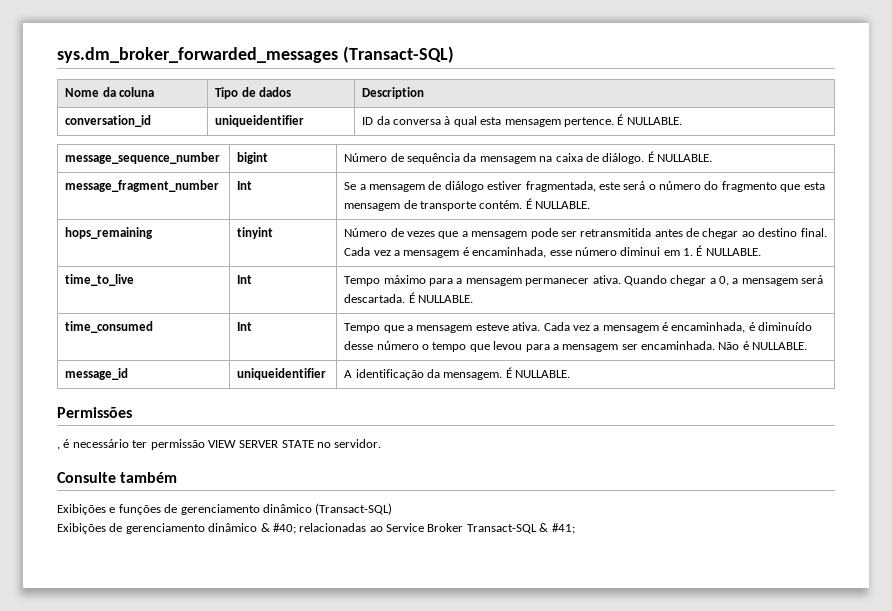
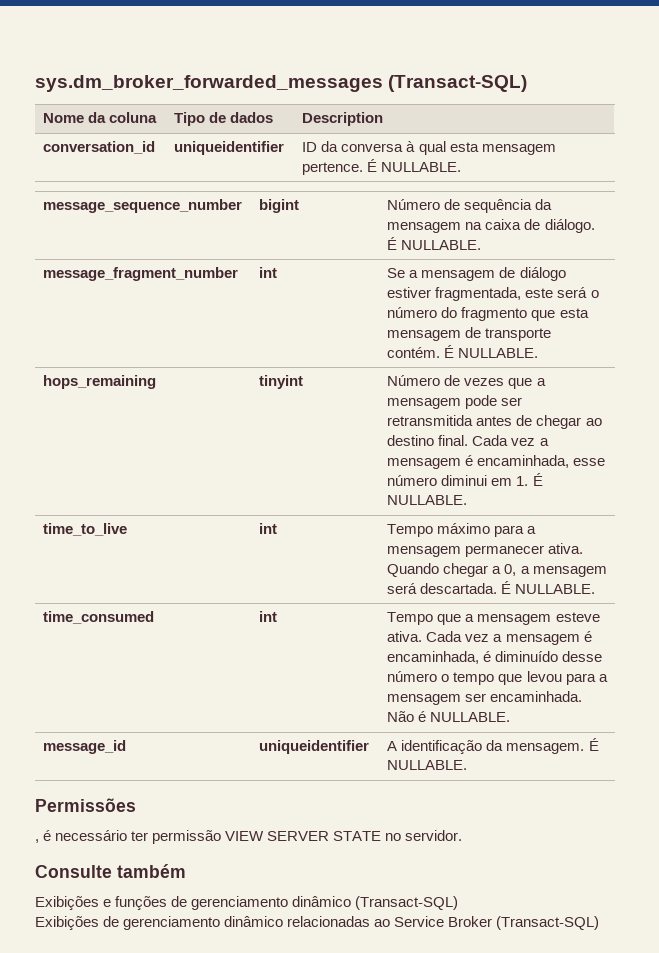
- message_fragment_number | Int | Se a mensagem de diálogo estiver fragmentada, este será o número do fragmento que esta mensagem de transporte contém. É NULLABLE.
+ message_fragment_number | int | Se a mensagem de diálogo estiver fragmentada, este será o número do fragmento que esta mensagem de transporte contém. É NULLABLE.
- time_to_live | Int | Tempo máximo para a mensagem permanecer ativa. Quando chegar a 0, a mensagem será descartada. É NULLABLE.
+ time_to_live | int | Tempo máximo para a mensagem permanecer ativa. Quando chegar a 0, a mensagem será descartada. É NULLABLE.
- time_consumed | Int | Tempo que a mensagem esteve ativa. Cada vez a mensagem é encaminhada, é diminuído desse número o tempo que levou para a mensagem ser encaminhada. Não é NULLABLE.
+ time_consumed | int | Tempo que a mensagem esteve ativa. Cada vez a mensagem é encaminhada, é diminuído desse número o tempo que levou para a mensagem ser encaminhada. Não é NULLABLE.
- Exibições de gerenciamento dinâmico & #40; relacionadas ao Service Broker Transact-SQL & #41;
+ Exibições de gerenciamento dinâmico relacionadas ao Service Broker (Transact-SQL)

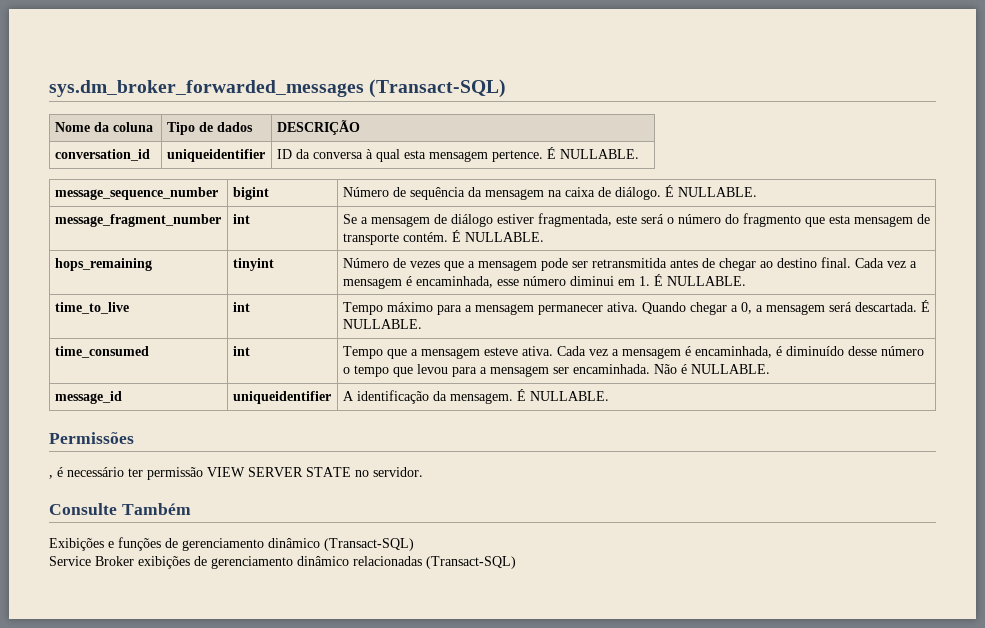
- Nome da coluna | Tipo de dados | Description
+ Nome da coluna | Tipo de dados | DESCRIÇÃO
- Consulte também
+ Consulte Também
- Exibições de gerenciamento dinâmico relacionadas ao Service Broker (Transact-SQL)
+ Service Broker exibições de gerenciamento dinâmico relacionadas (Transact-SQL)

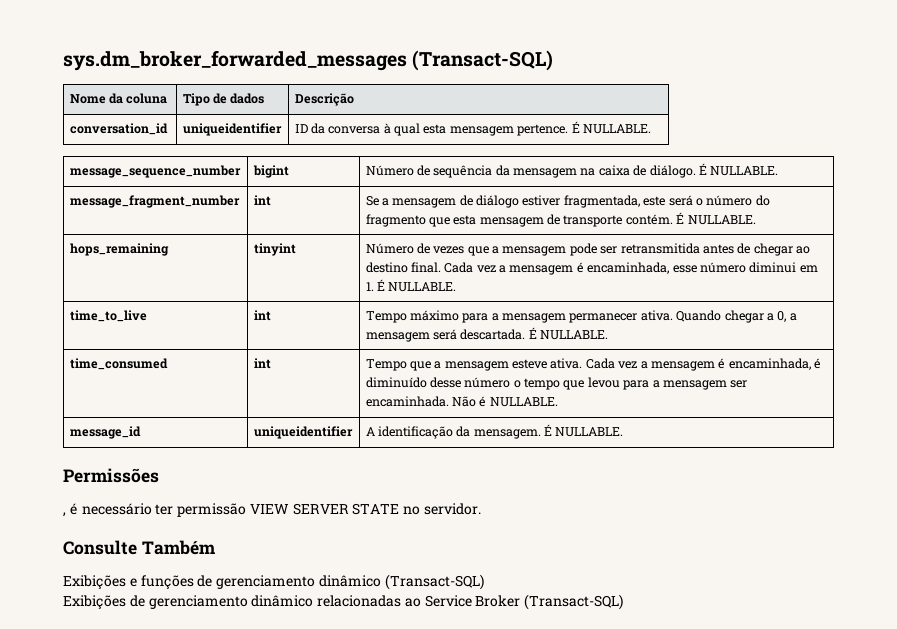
- Nome da coluna | Tipo de dados | DESCRIÇÃO
+ Nome da coluna | Tipo de dados | Descrição
- Service Broker exibições de gerenciamento dinâmico relacionadas (Transact-SQL)
+ Exibições de gerenciamento dinâmico relacionadas ao Service Broker (Transact-SQL)

